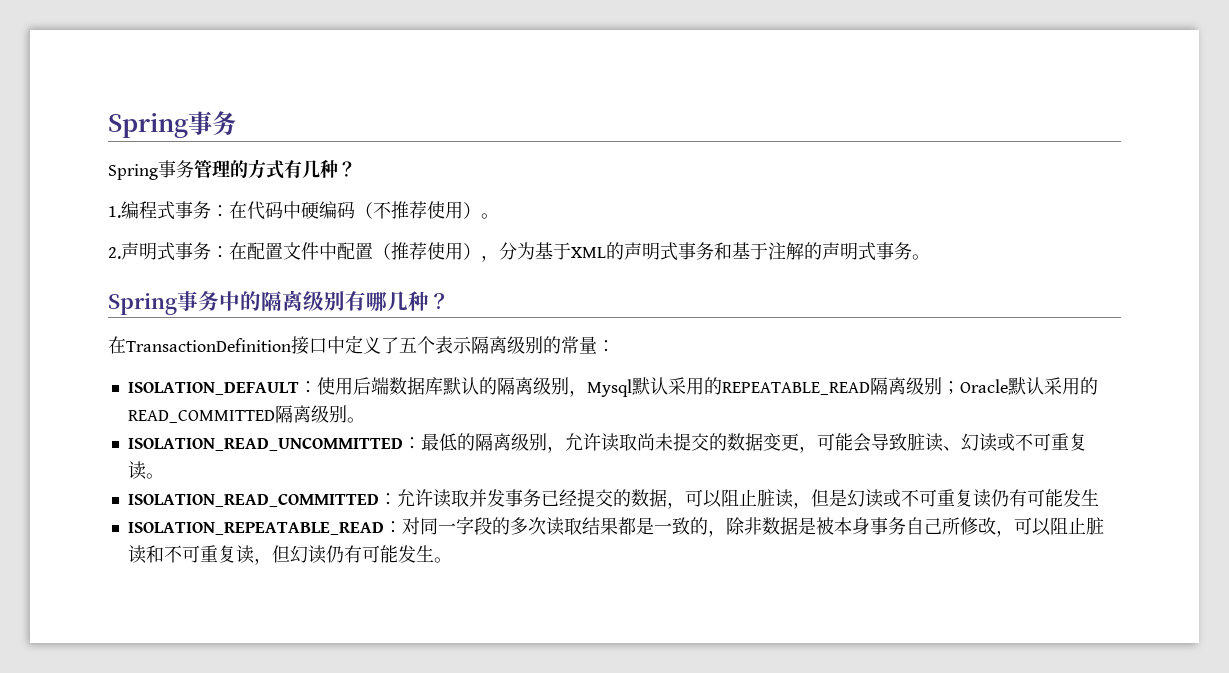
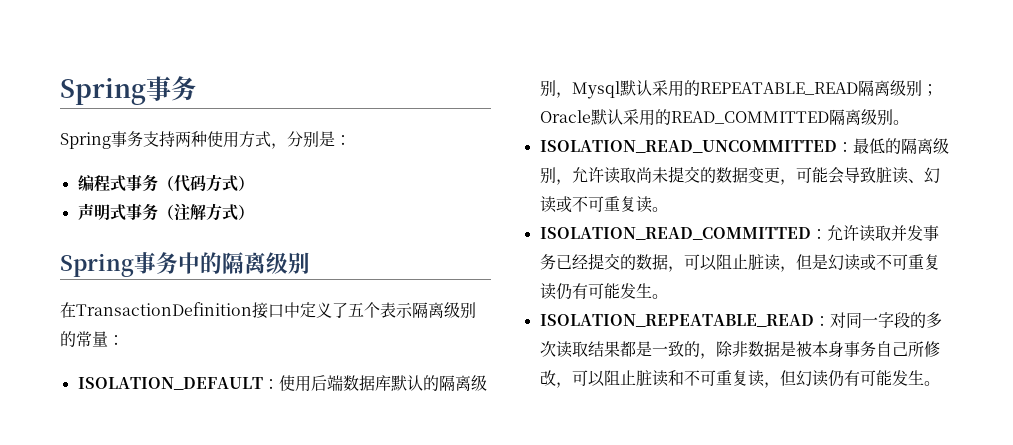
- Spring事务管理的方式有几种？
- 1.编程式事务：在代码中硬编码（不推荐使用）。
- 2.声明式事务：在配置文件中配置（推荐使用），分为基于XML的声明式事务和基于注解的声明式事务。
+ Spring事务支持两种使用方式，分别是：
+ 编程式事务（代码方式）
+ 声明式事务（注解方式）
- Spring事务中的隔离级别有哪几种？
+ Spring事务中的隔离级别
- ISOLATION_READ_COMMITTED：允许读取并发事务已经提交的数据，可以阻止脏读，但是幻读或不可重复读仍有可能发生
+ ISOLATION_READ_COMMITTED：允许读取并发事务已经提交的数据，可以阻止脏读，但是幻读或不可重复读仍有可能发生。

